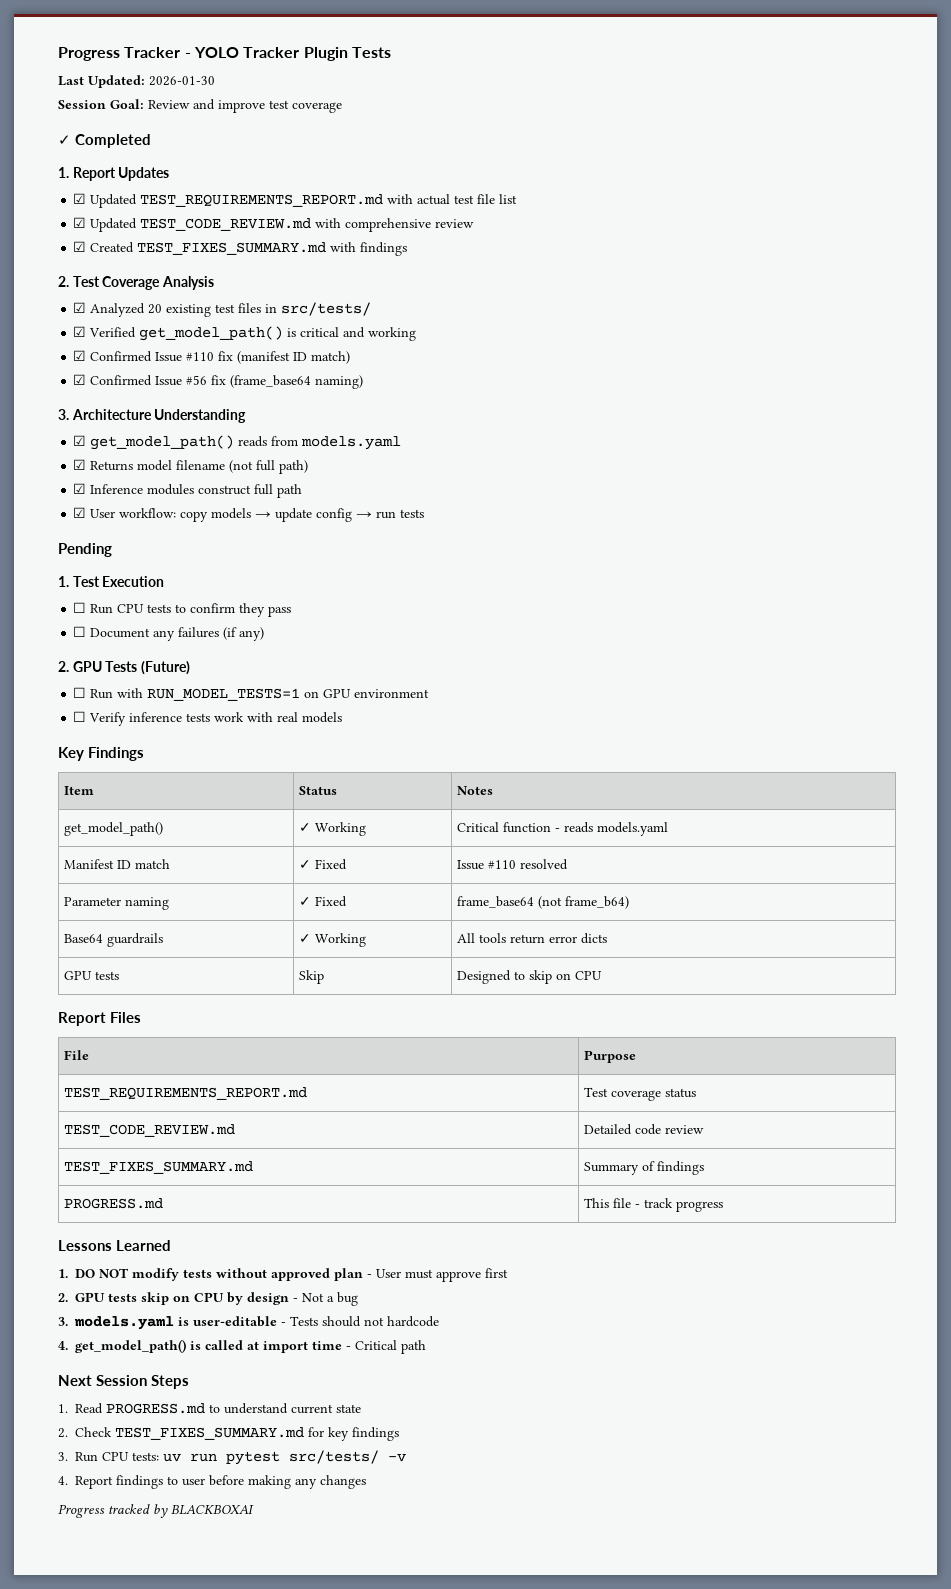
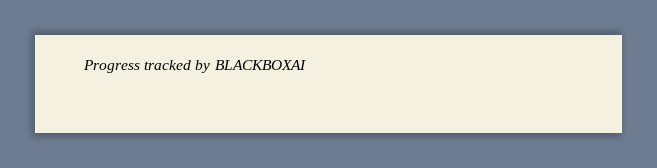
- Progress Tracker - YOLO Tracker Plugin Tests
- Last Updated: 2026-01-30
- Session Goal: Review and improve test coverage
- ✓ Completed
- 1. Report Updates
- ☑ Updated TEST_REQUIREMENTS_REPORT.md with actual test file list
- ☑ Updated TEST_CODE_REVIEW.md with comprehensive review
- ☑ Created TEST_FIXES_SUMMARY.md with findings
- 2. Test Coverage Analysis
- ☑ Analyzed 20 existing test files in src/tests/
- ☑ Verified get_model_path() is critical and working
- ☑ Confirmed Issue #110 fix (manifest ID match)
- ☑ Confirmed Issue #56 fix (frame_base64 naming)
- 3. Architecture Understanding
- ☑ get_model_path() reads from models.yaml
- ☑ Returns model filename (not full path)
- ☑ Inference modules construct full path
- ☑ User workflow: copy models → update config → run tests
- Pending
- 1. Test Execution
- ☐ Run CPU tests to confirm they pass
- ☐ Document any failures (if any)
- 2. GPU Tests (Future)
- ☐ Run with RUN_MODEL_TESTS=1 on GPU environment
- ☐ Verify inference tests work with real models
- Key Findings
- Item | Status | Notes
- get_model_path() | ✓ Working | Critical function - reads models.yaml
- Manifest ID match | ✓ Fixed | Issue #110 resolved
- Parameter naming | ✓ Fixed | frame_base64 (not frame_b64)
- Base64 guardrails | ✓ Working | All tools return error dicts
- GPU tests | Skip | Designed to skip on CPU
- Report Files
- File | Purpose
- TEST_REQUIREMENTS_REPORT.md | Test coverage status
- TEST_CODE_REVIEW.md | Detailed code review
- TEST_FIXES_SUMMARY.md | Summary of findings
- PROGRESS.md | This file - track progress
- Lessons Learned
- 1. DO NOT modify tests without approved plan - User must approve first
- 2. GPU tests skip on CPU by design - Not a bug
- 3. models.yaml is user-editable - Tests should not hardcode
- 4. get_model_path() is called at import time - Critical path
- Next Session Steps
- 1. Read PROGRESS.md to understand current state
- 2. Check TEST_FIXES_SUMMARY.md for key findings
- 3. Run CPU tests: uv run pytest src/tests/ -v
- 4. Report findings to user before making any changes

